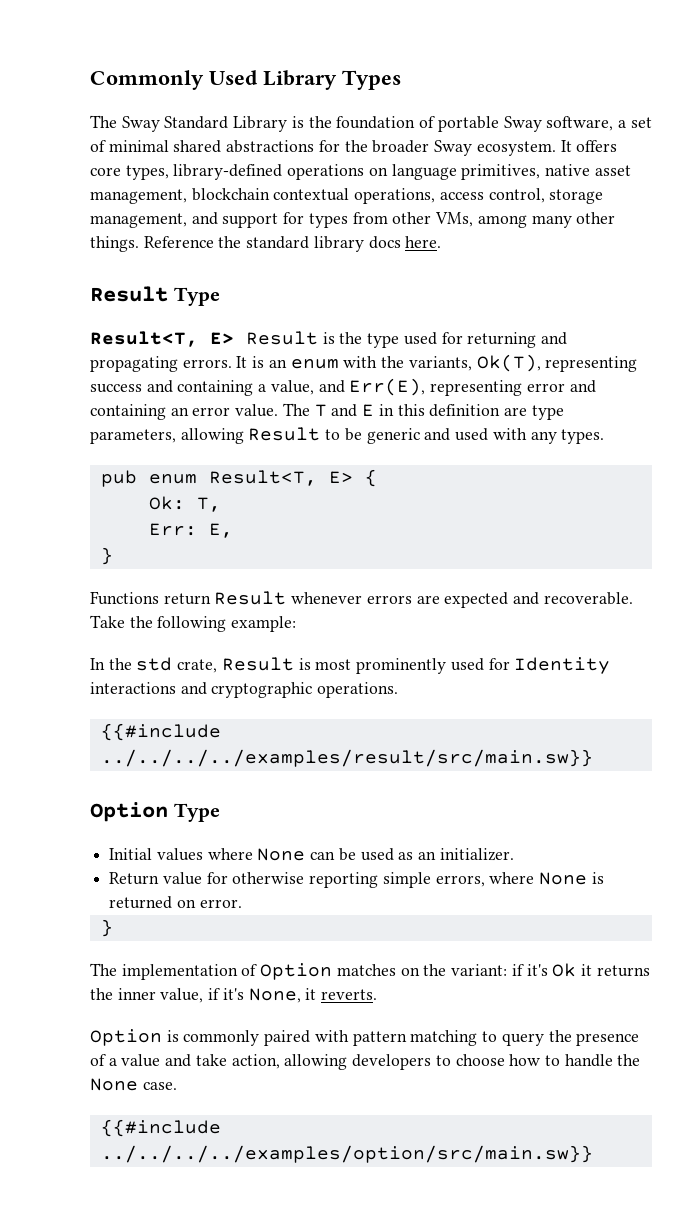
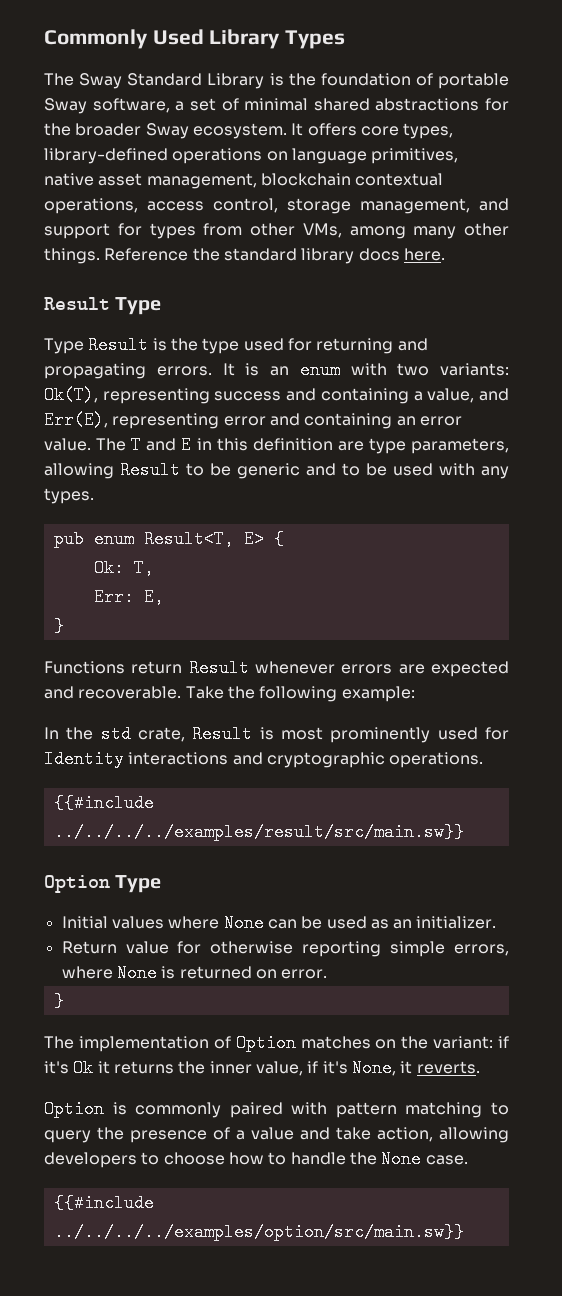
- Result<T, E> Result is the type used for returning and propagating errors.
+ Type Result is the type used for returning and propagating errors.
- It is an enum with the variants, Ok(T), representing success and containing a value, and Err(E), representing error and containing an error value.
+ It is an enum with two variants: Ok(T), representing success and containing a value, and Err(E), representing error and containing an error value.
- The T and E in this definition are type parameters, allowing Result to be generic and used with any types.
+ The T and E in this definition are type parameters, allowing Result to be generic and to be used with any types.

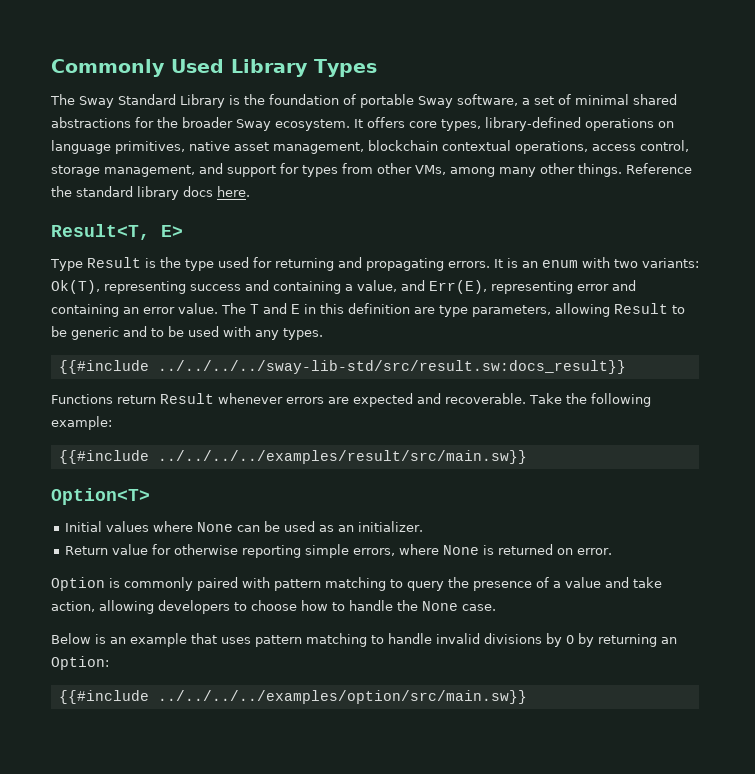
- Result Type
+ Result<T, E>
- pub enum Result<T, E> {
- Ok: T,
- Err: E,
- }
+ {{#include ../../../../sway-lib-std/src/result.sw:docs_result}}
- In the std crate, Result is most prominently used for Identity interactions and cryptographic operations.
- Option Type
+ Option<T>
  Return value for otherwise reporting simple errors, where None is returned on error.
- }
- The implementation of Option matches on the variant: if it's Ok it returns the inner value, if it's None, it reverts.
+ Below is an example that uses pattern matching to handle invalid divisions by 0 by returning an Option:

